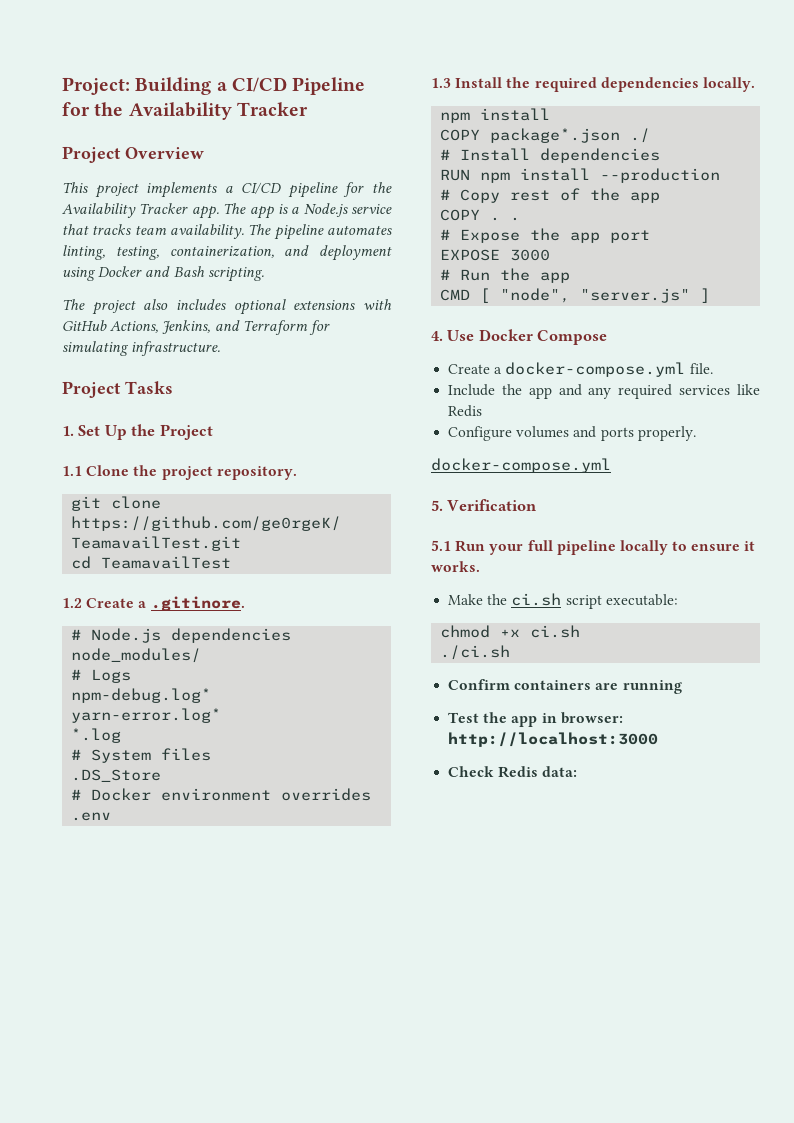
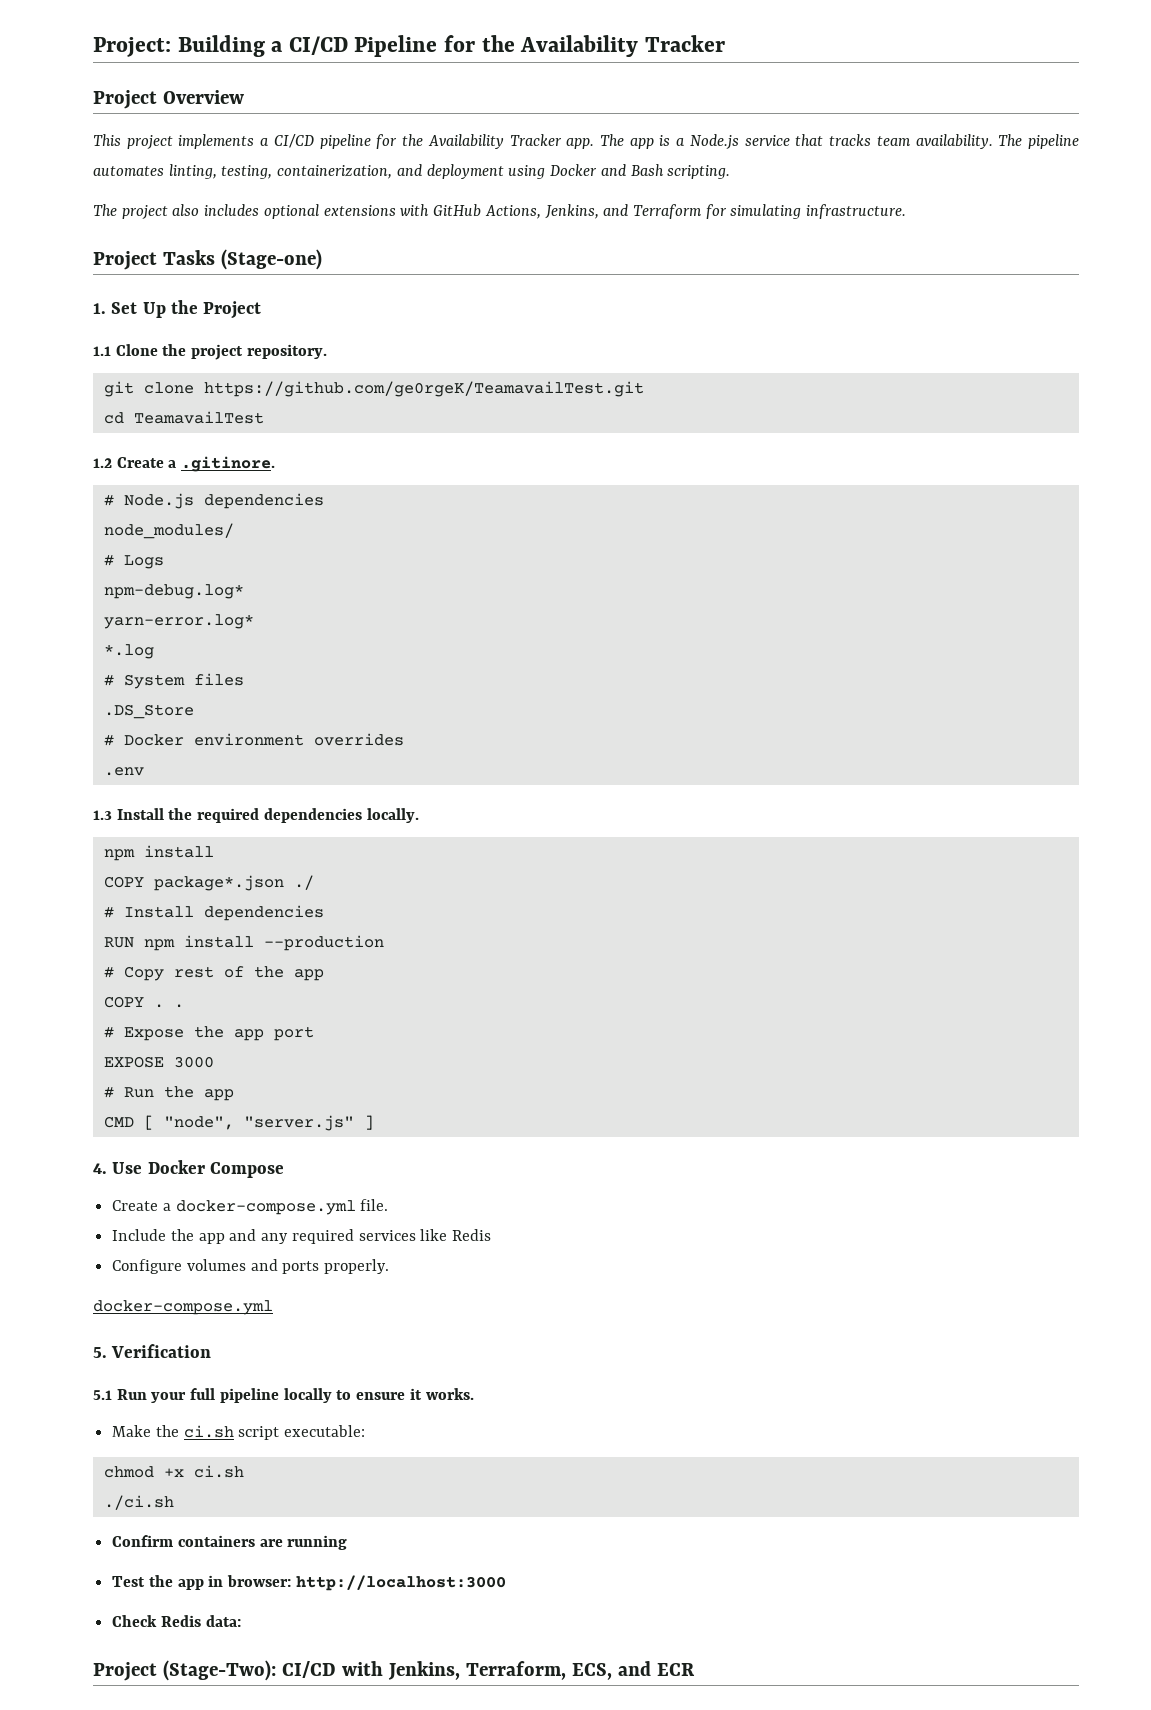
- Project Tasks
+ Project Tasks (Stage-one)
+ Project (Stage-Two): CI/CD with Jenkins, Terraform, ECS, and ECR

